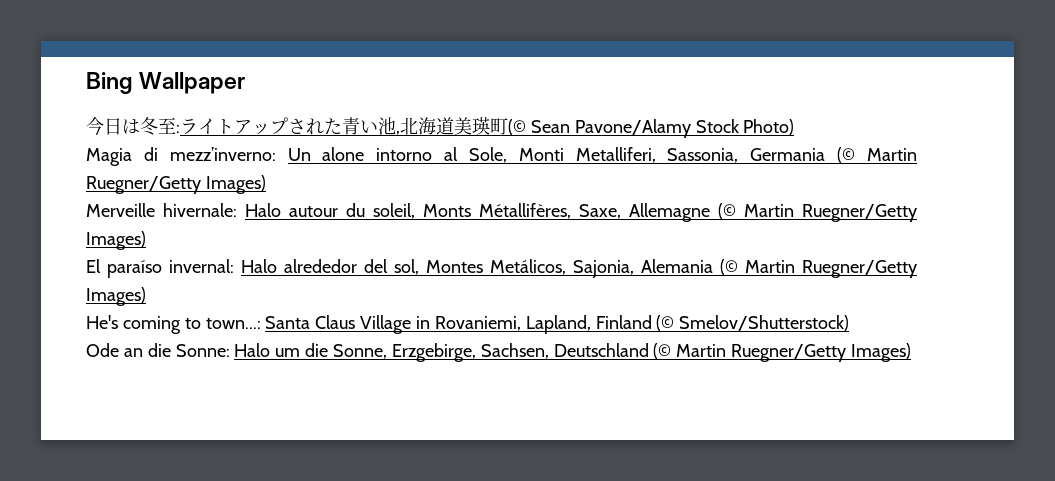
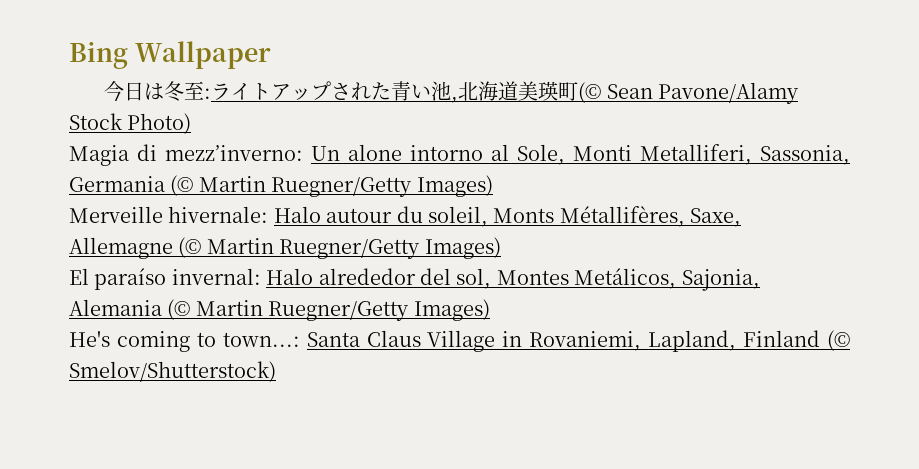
- Ode an die Sonne: Halo um die Sonne, Erzgebirge, Sachsen, Deutschland (© Martin Ruegner/Getty Images)

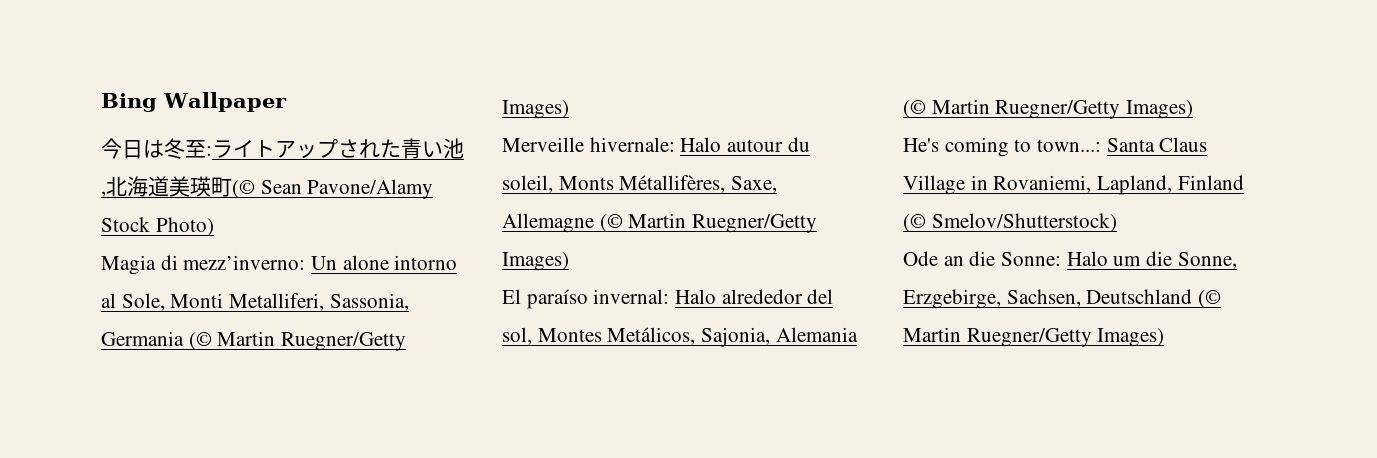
+ Ode an die Sonne: Halo um die Sonne, Erzgebirge, Sachsen, Deutschland (© Martin Ruegner/Getty Images)

